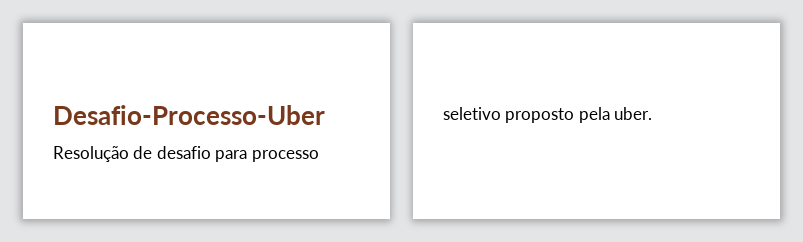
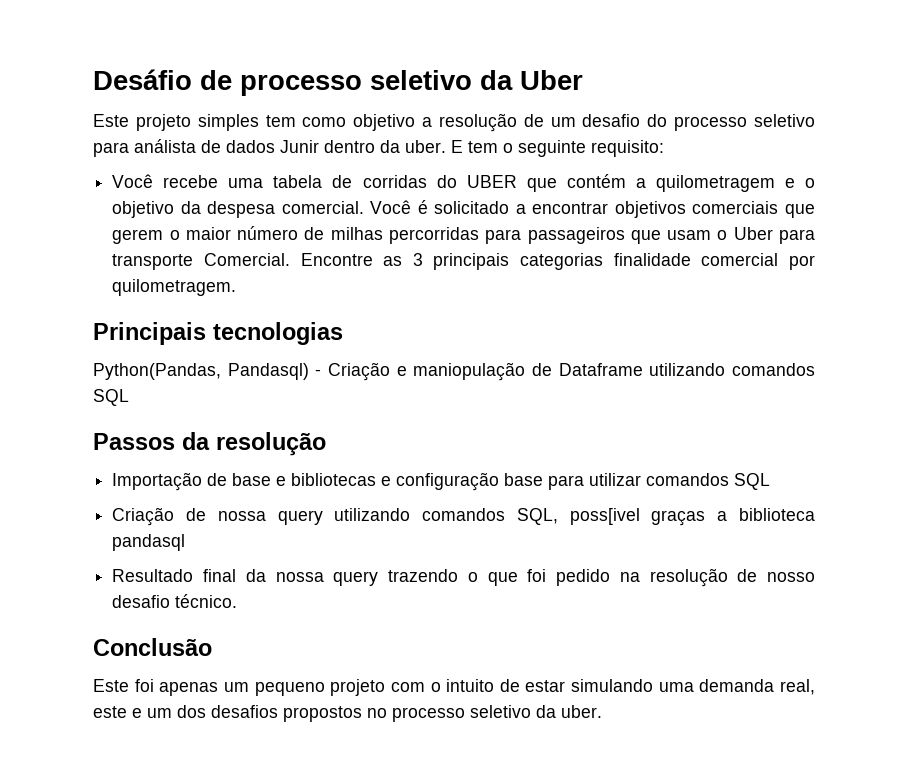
- Desafio-Processo-Uber
- Resolução de desafio para processo seletivo proposto pela uber.
+ Desáfio de processo seletivo da Uber
+ Este projeto simples tem como objetivo a resolução de um desafio do processo seletivo para análista de dados Junir dentro da uber. E tem o seguinte requisito:
+ Você recebe uma tabela de corridas do UBER que contém a quilometragem e o objetivo da despesa comercial. Você é solicitado a encontrar objetivos comerciais que gerem o maior número de milhas percorridas para passageiros que usam o Uber para transporte Comercial. Encontre as 3 principais categorias finalidade comercial por quilometragem.
+ Principais tecnologias
+ Python(Pandas, Pandasql) - Criação e maniopulação de Dataframe utilizando comandos SQL
+ Passos da resolução
+ Importação de base e bibliotecas e configuração base para utilizar comandos SQL
+ Criação de nossa query utilizando comandos SQL, poss[ivel graças a biblioteca pandasql
+ Resultado final da nossa query trazendo o que foi pedido na resolução de nosso desafio técnico.
+ Conclusão
+ Este foi apenas um pequeno projeto com o intuito de estar simulando uma demanda real, este e um dos desafios propostos no processo seletivo da uber.

